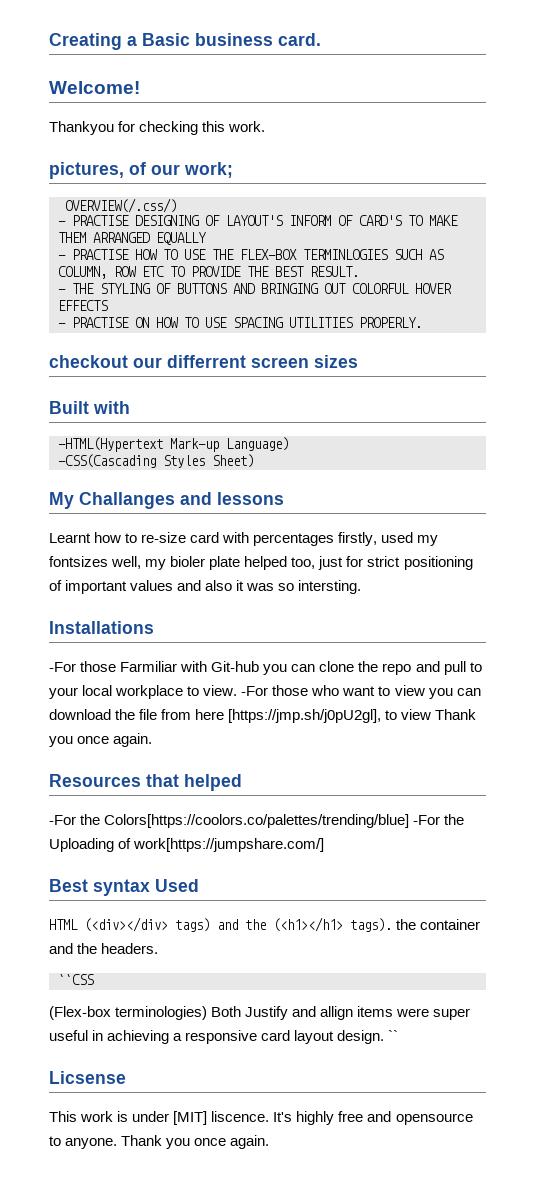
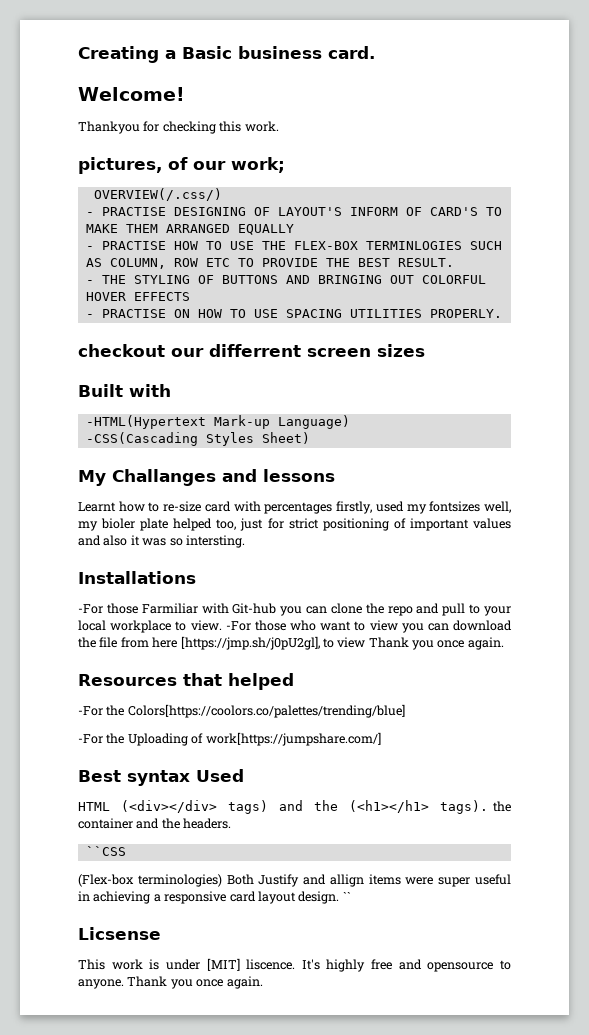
- -For the Colors[https://coolors.co/palettes/trending/blue] -For the Uploading of work[https://jumpshare.com/]
+ -For the Colors[https://coolors.co/palettes/trending/blue]
+ -For the Uploading of work[https://jumpshare.com/]

